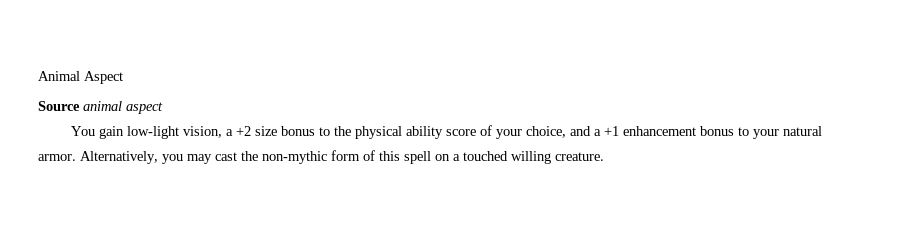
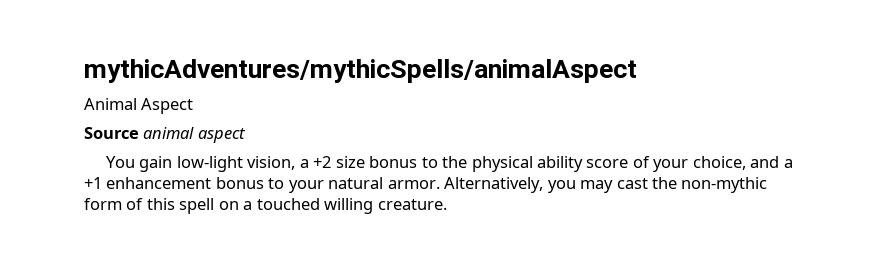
+ mythicAdventures/mythicSpells/animalAspect

